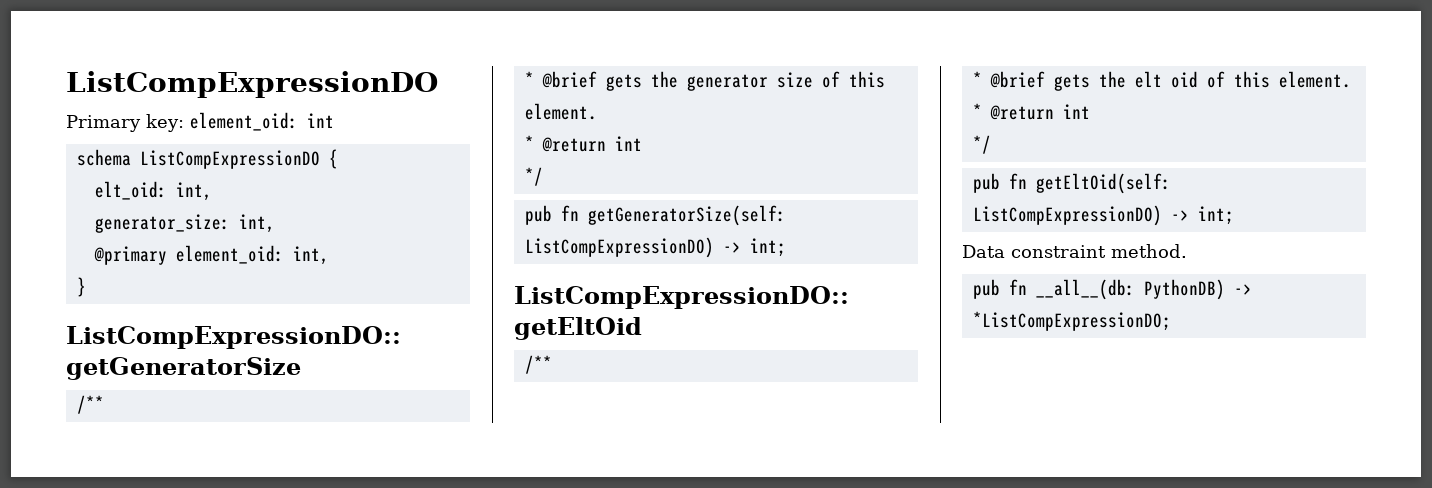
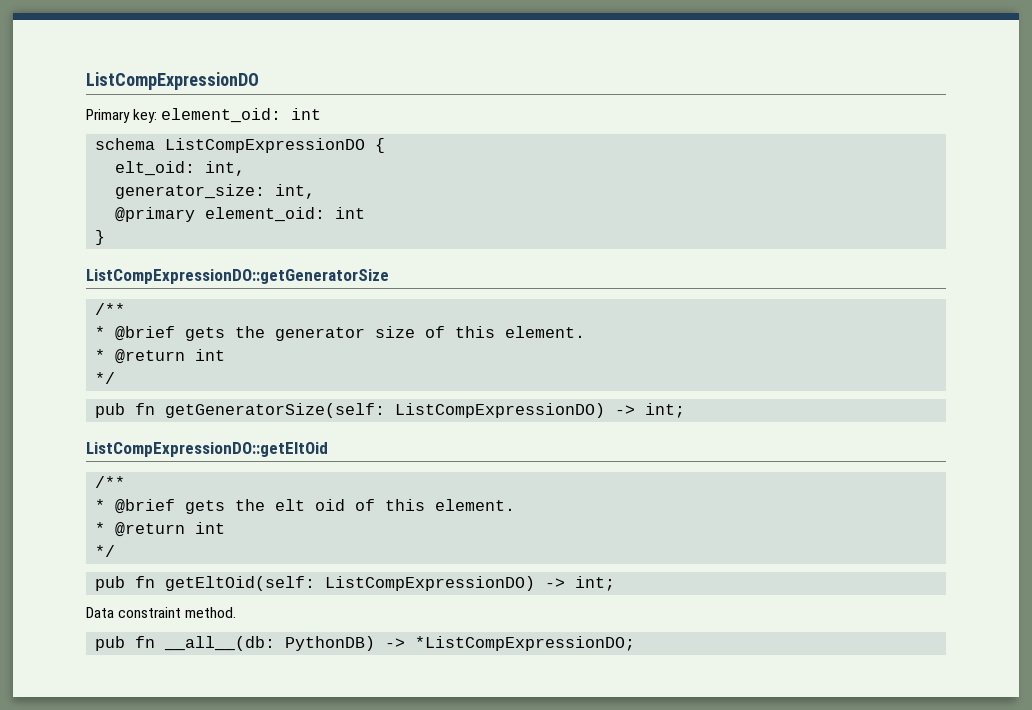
- @primary element_oid: int,
+ @primary element_oid: int

